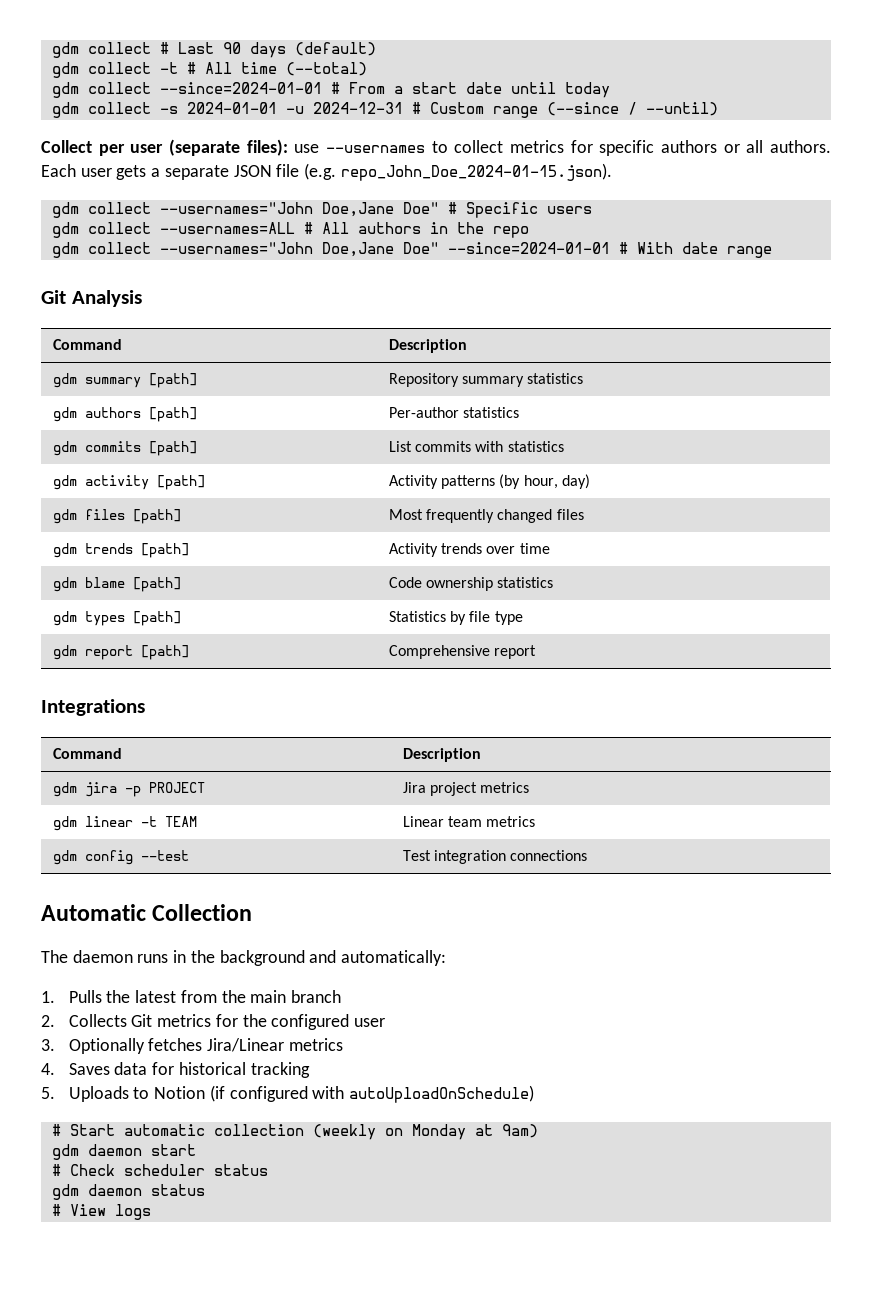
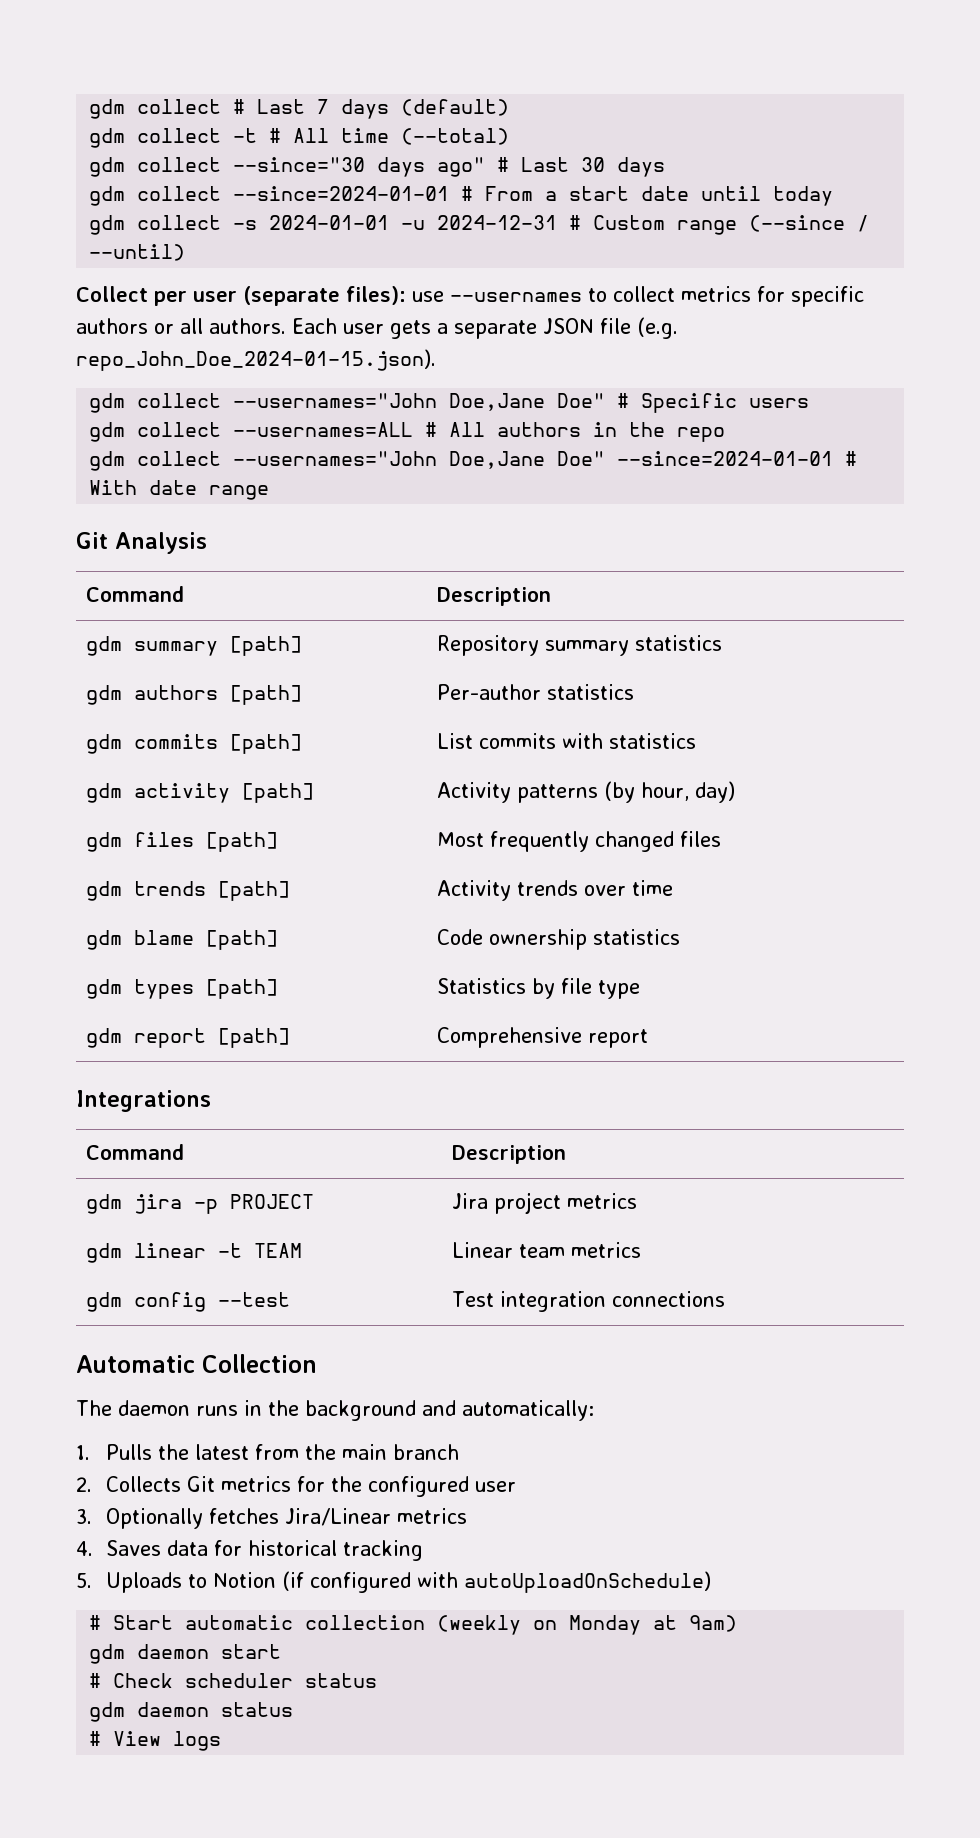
- gdm collect # Last 90 days (default)
+ gdm collect # Last 7 days (default)
+ gdm collect --since="30 days ago" # Last 30 days

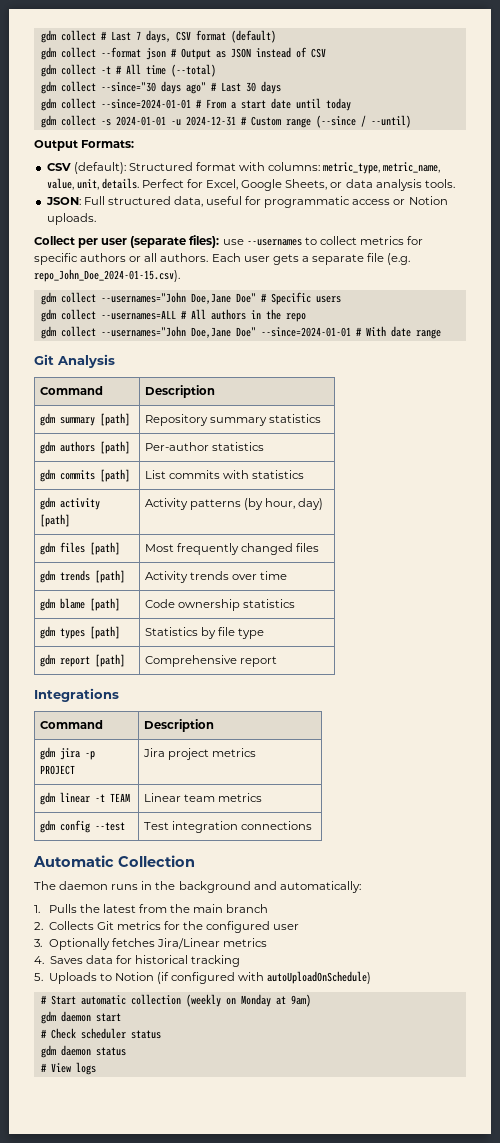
- gdm collect # Last 7 days (default)
+ gdm collect # Last 7 days, CSV format (default)
+ gdm collect --format json # Output as JSON instead of CSV
+ Output Formats:
+ CSV (default): Structured format with columns: metric_type, metric_name, value, unit, details. Perfect for Excel, Google Sheets, or data analysis tools.
+ JSON: Full structured data, useful for programmatic access or Notion uploads.
- Each user gets a separate JSON file (e.g. repo_John_Doe_2024-01-15.json).
+ Each user gets a separate file (e.g. repo_John_Doe_2024-01-15.csv).

